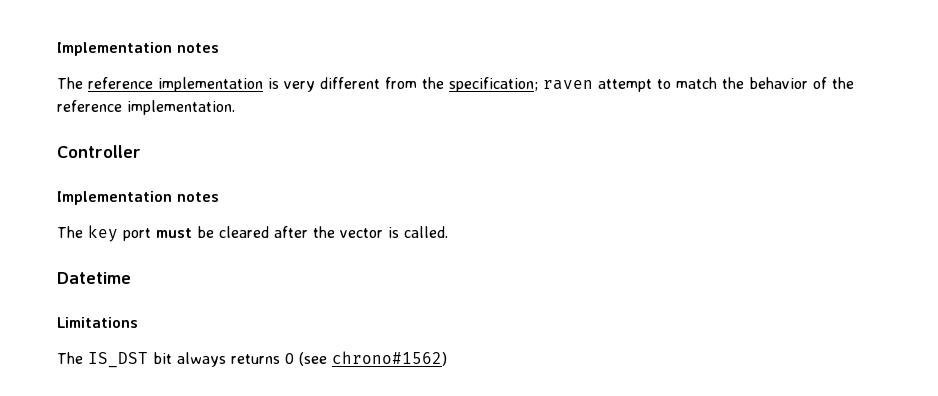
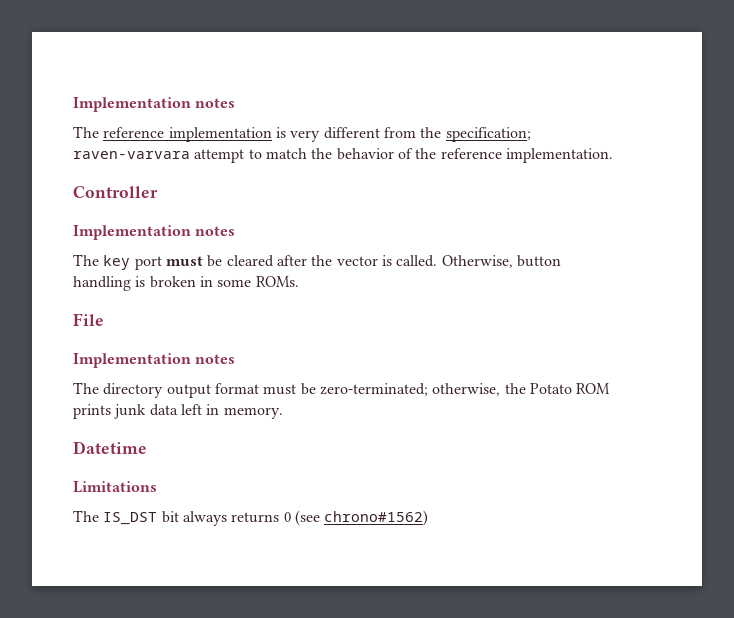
- The reference implementation is very different from the specification; raven attempt to match the behavior of the reference implementation.
+ The reference implementation is very different from the specification; raven-varvara attempt to match the behavior of the reference implementation.
+ Otherwise, button handling is broken in some ROMs.
+ File
+ Implementation notes
+ The directory output format must be zero-terminated; otherwise, the Potato ROM prints junk data left in memory.

